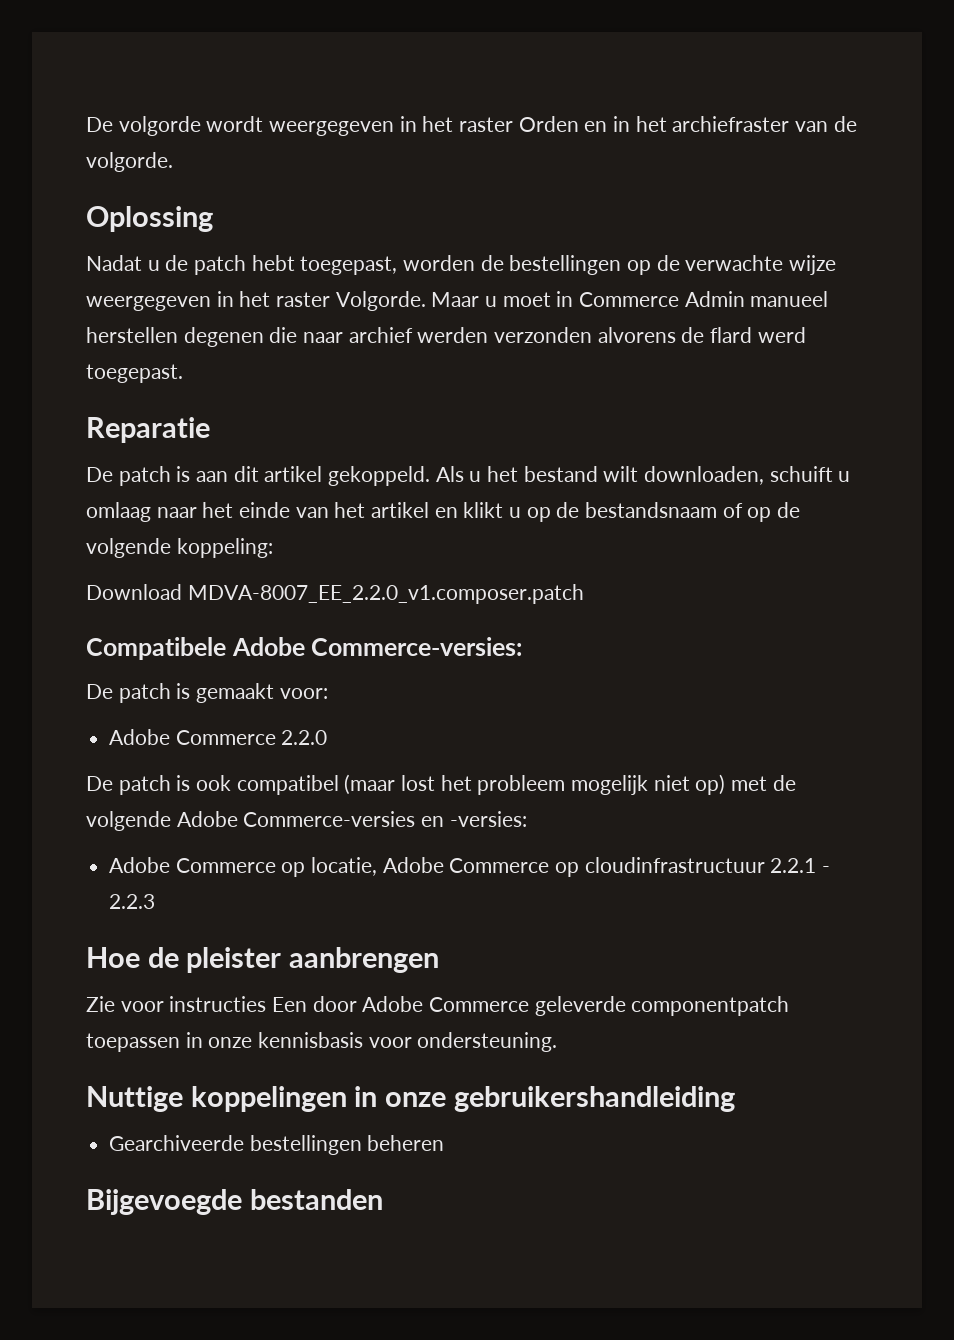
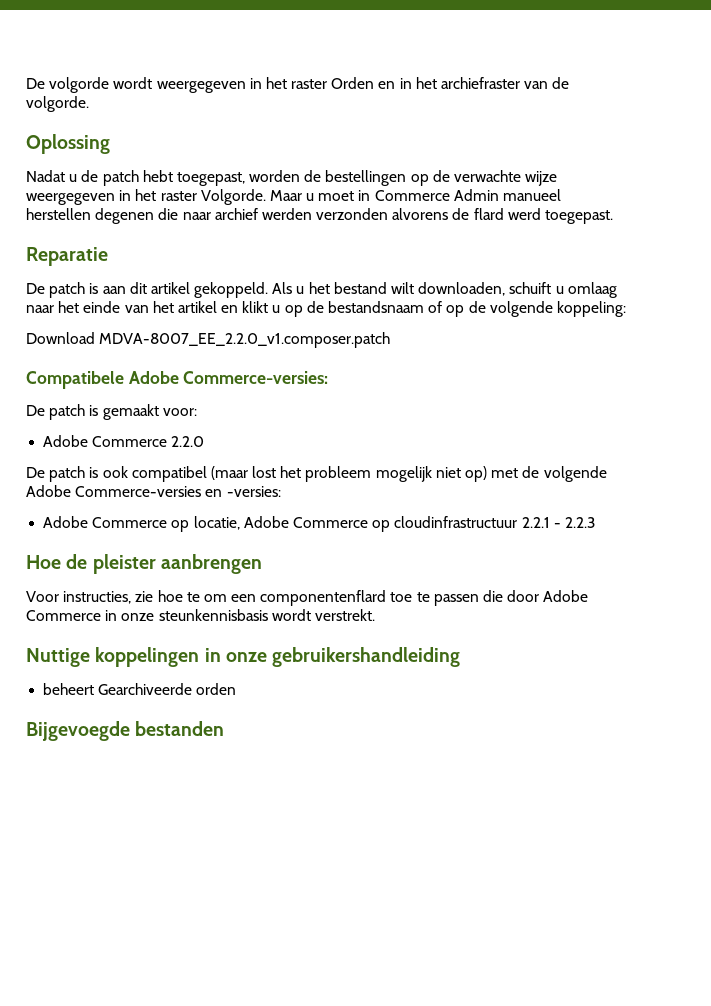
- Zie voor instructies Een door Adobe Commerce geleverde componentpatch toepassen in onze kennisbasis voor ondersteuning.
+ Voor instructies, zie hoe te om een componentenflard toe te passen die door Adobe Commerce in onze steunkennisbasis wordt verstrekt.
- Gearchiveerde bestellingen beheren
+ beheert Gearchiveerde orden

